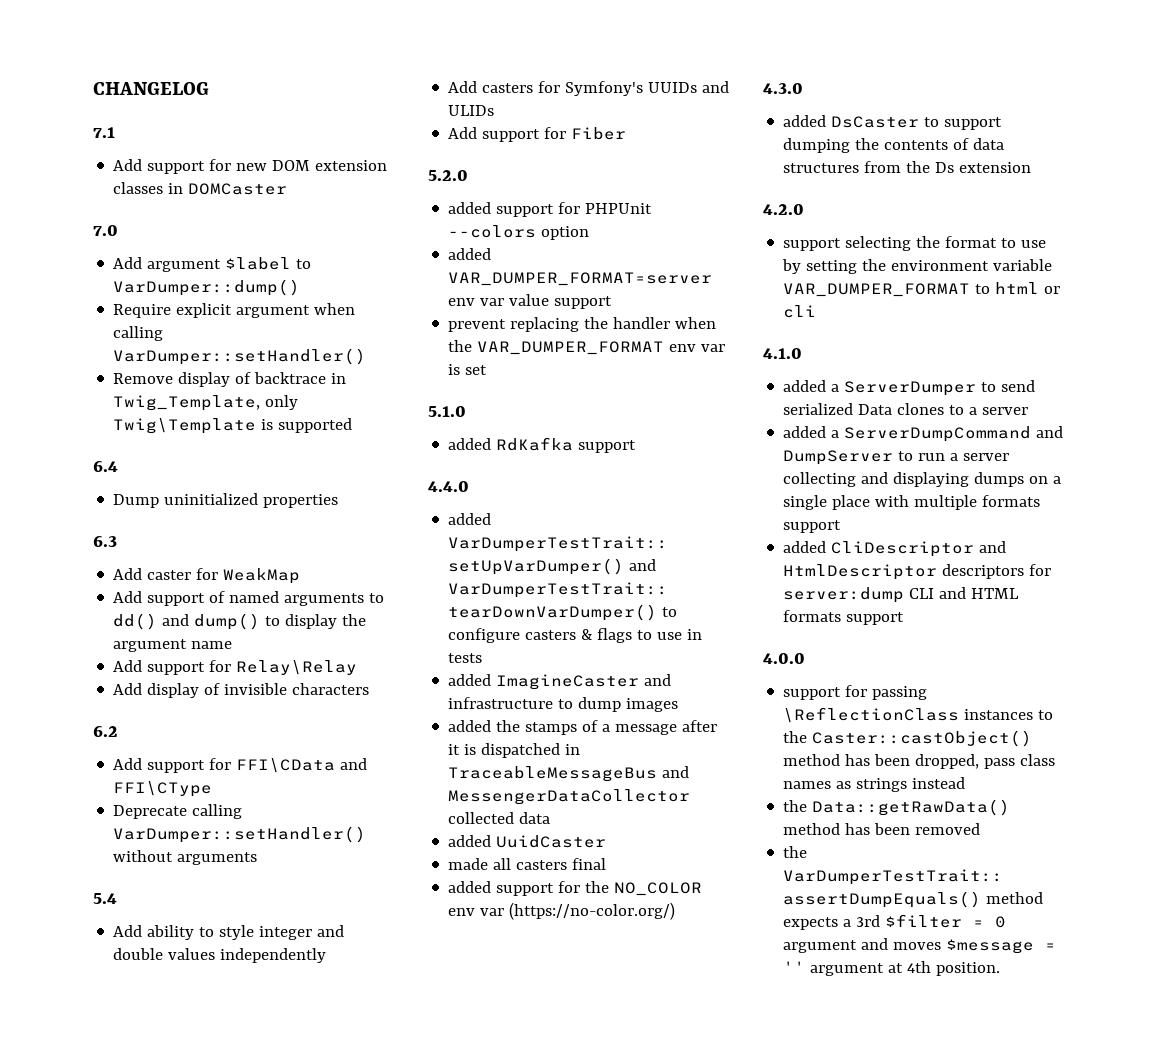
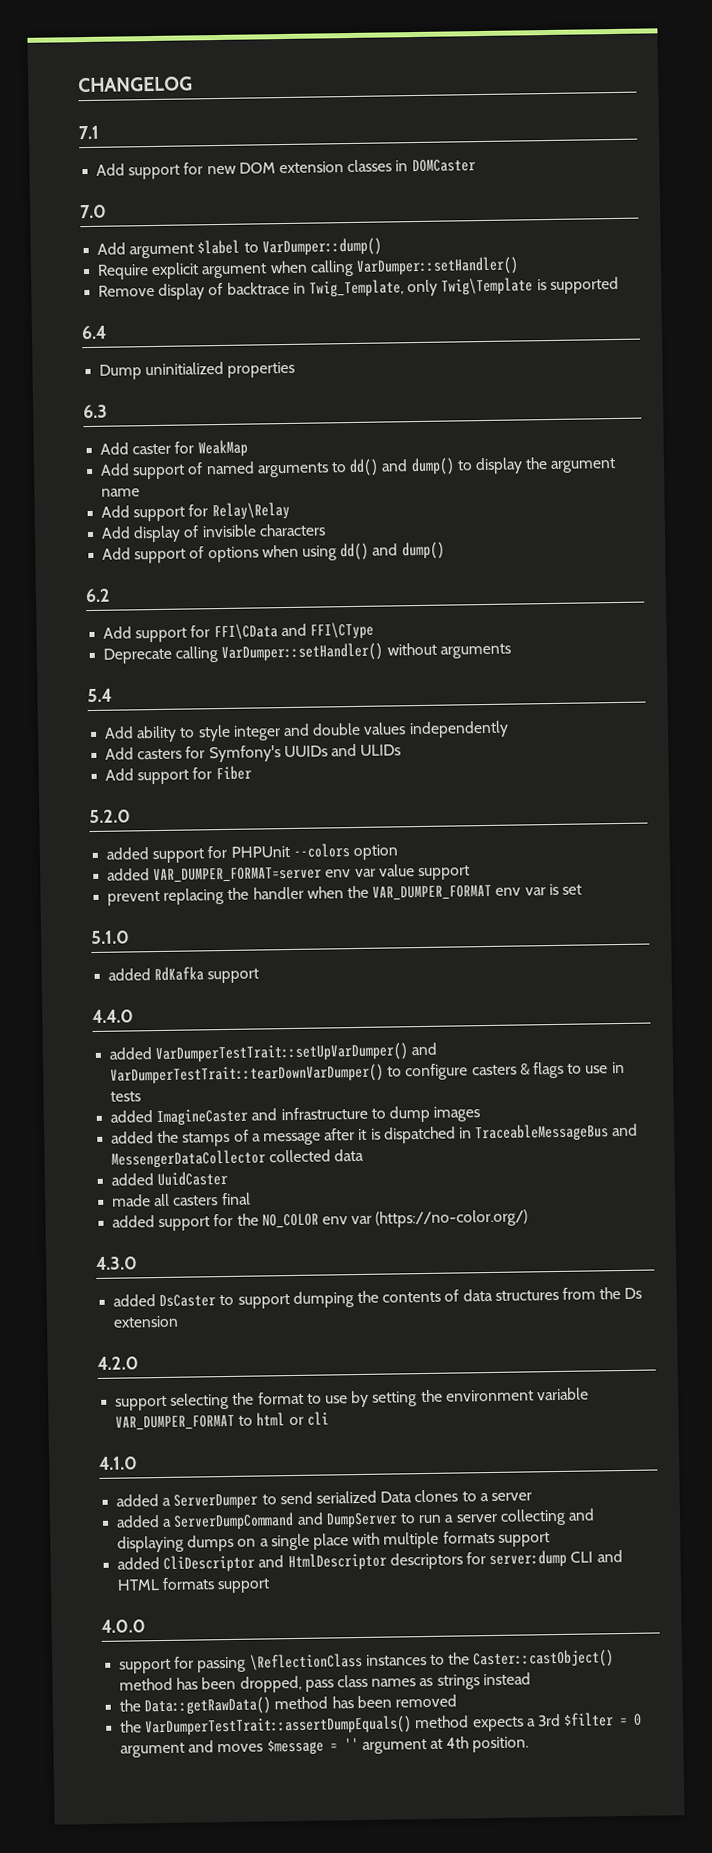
+ Add support of options when using dd() and dump()

